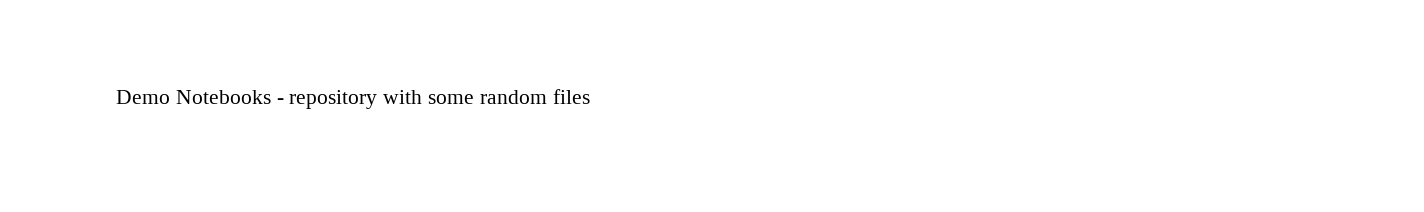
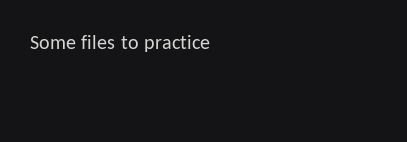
- Demo Notebooks - repository with some random files
+ Some files to practice

